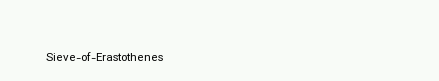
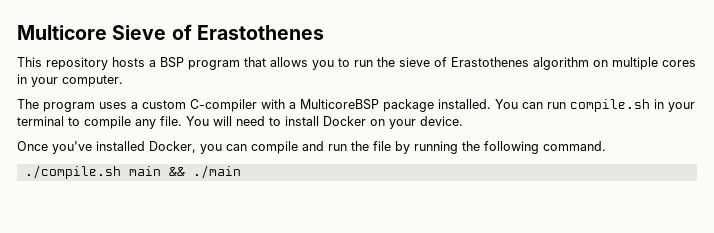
- Sieve-of-Erastothenes
+ Multicore Sieve of Erastothenes
+ This repository hosts a BSP program that allows you to run the sieve of Erastothenes algorithm on multiple cores in your computer.
+ The program uses a custom C-compiler with a MulticoreBSP package installed. You can run compile.sh in your terminal to compile any file. You will need to install Docker on your device.
+ Once you've installed Docker, you can compile and run the file by running the following command.
+ ./compile.sh main && ./main

